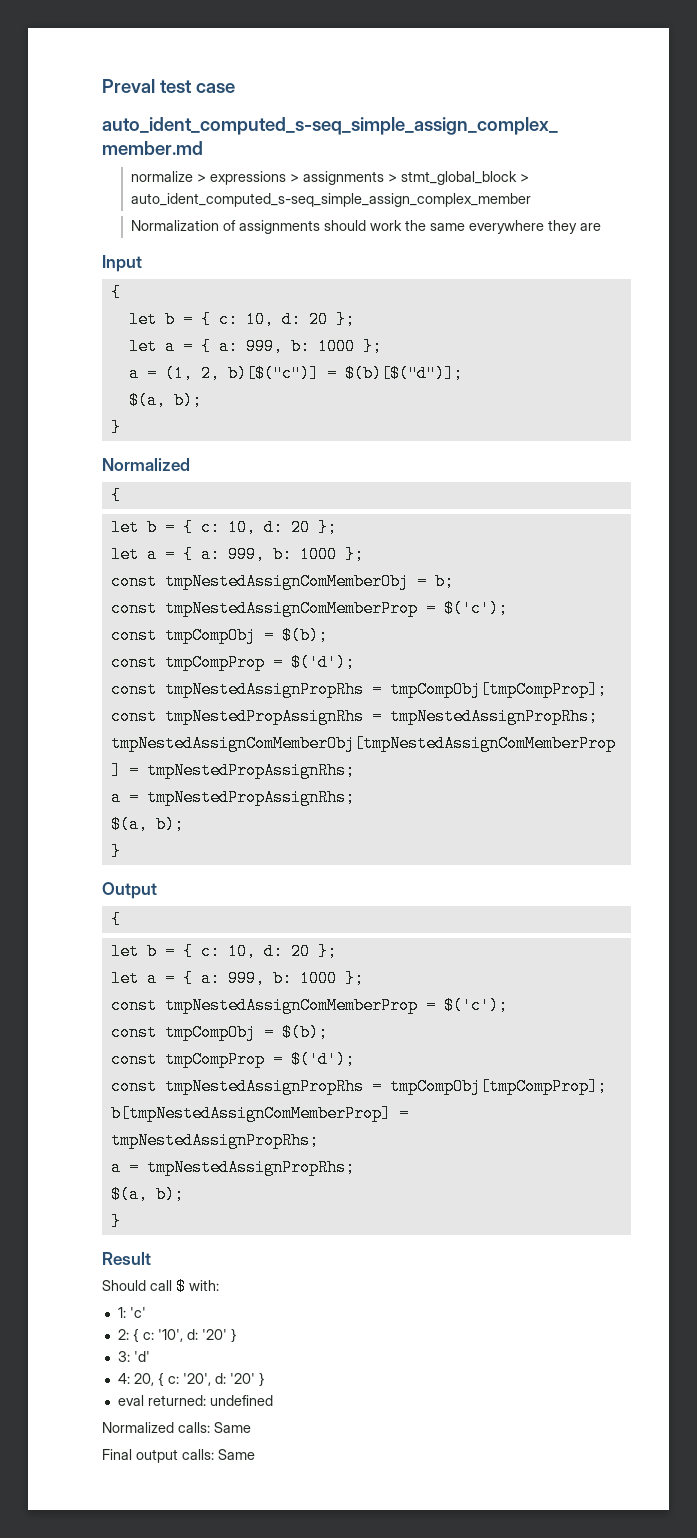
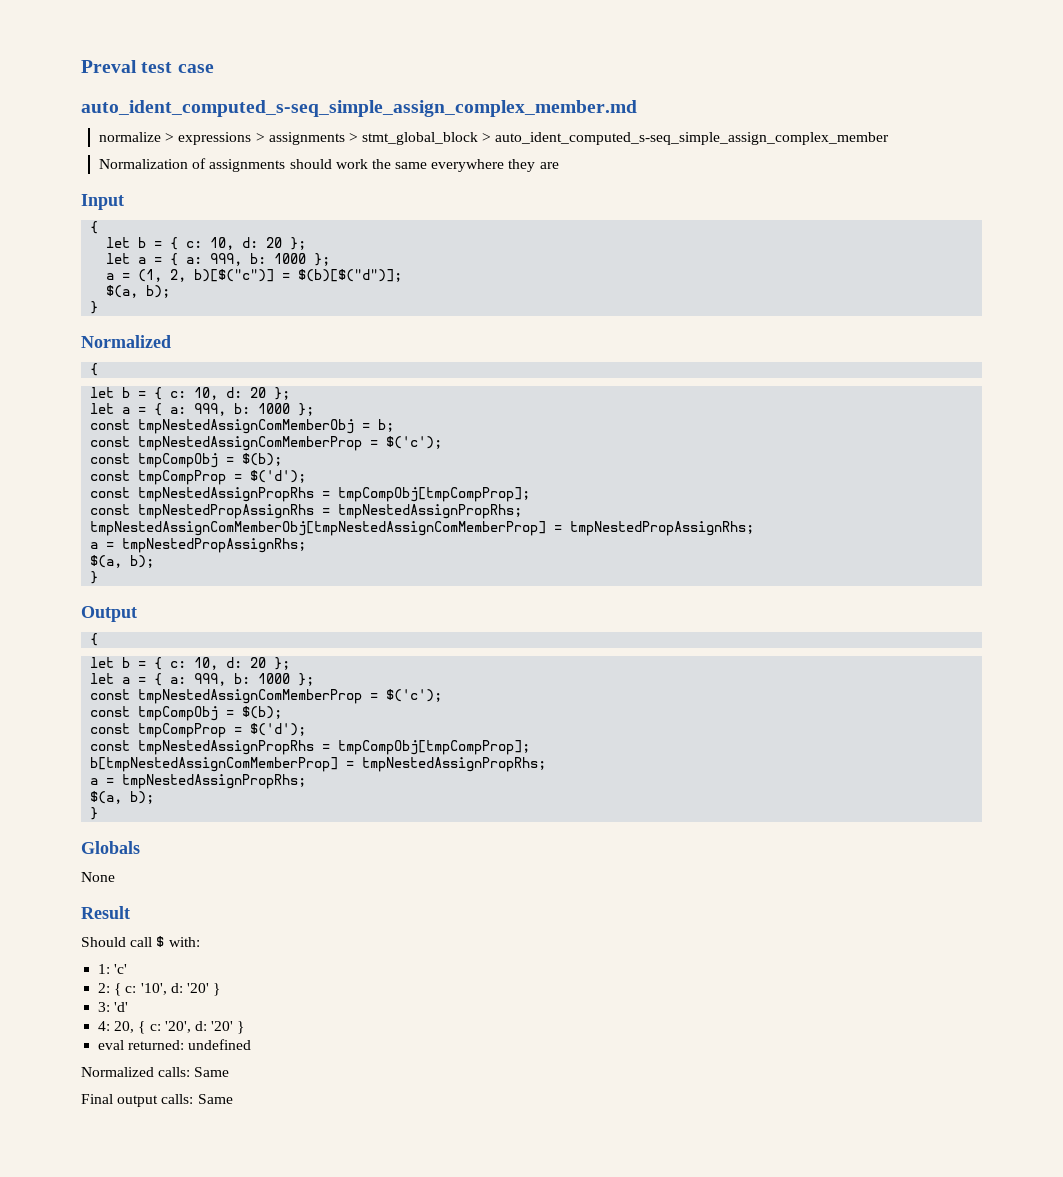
+ Globals
+ None

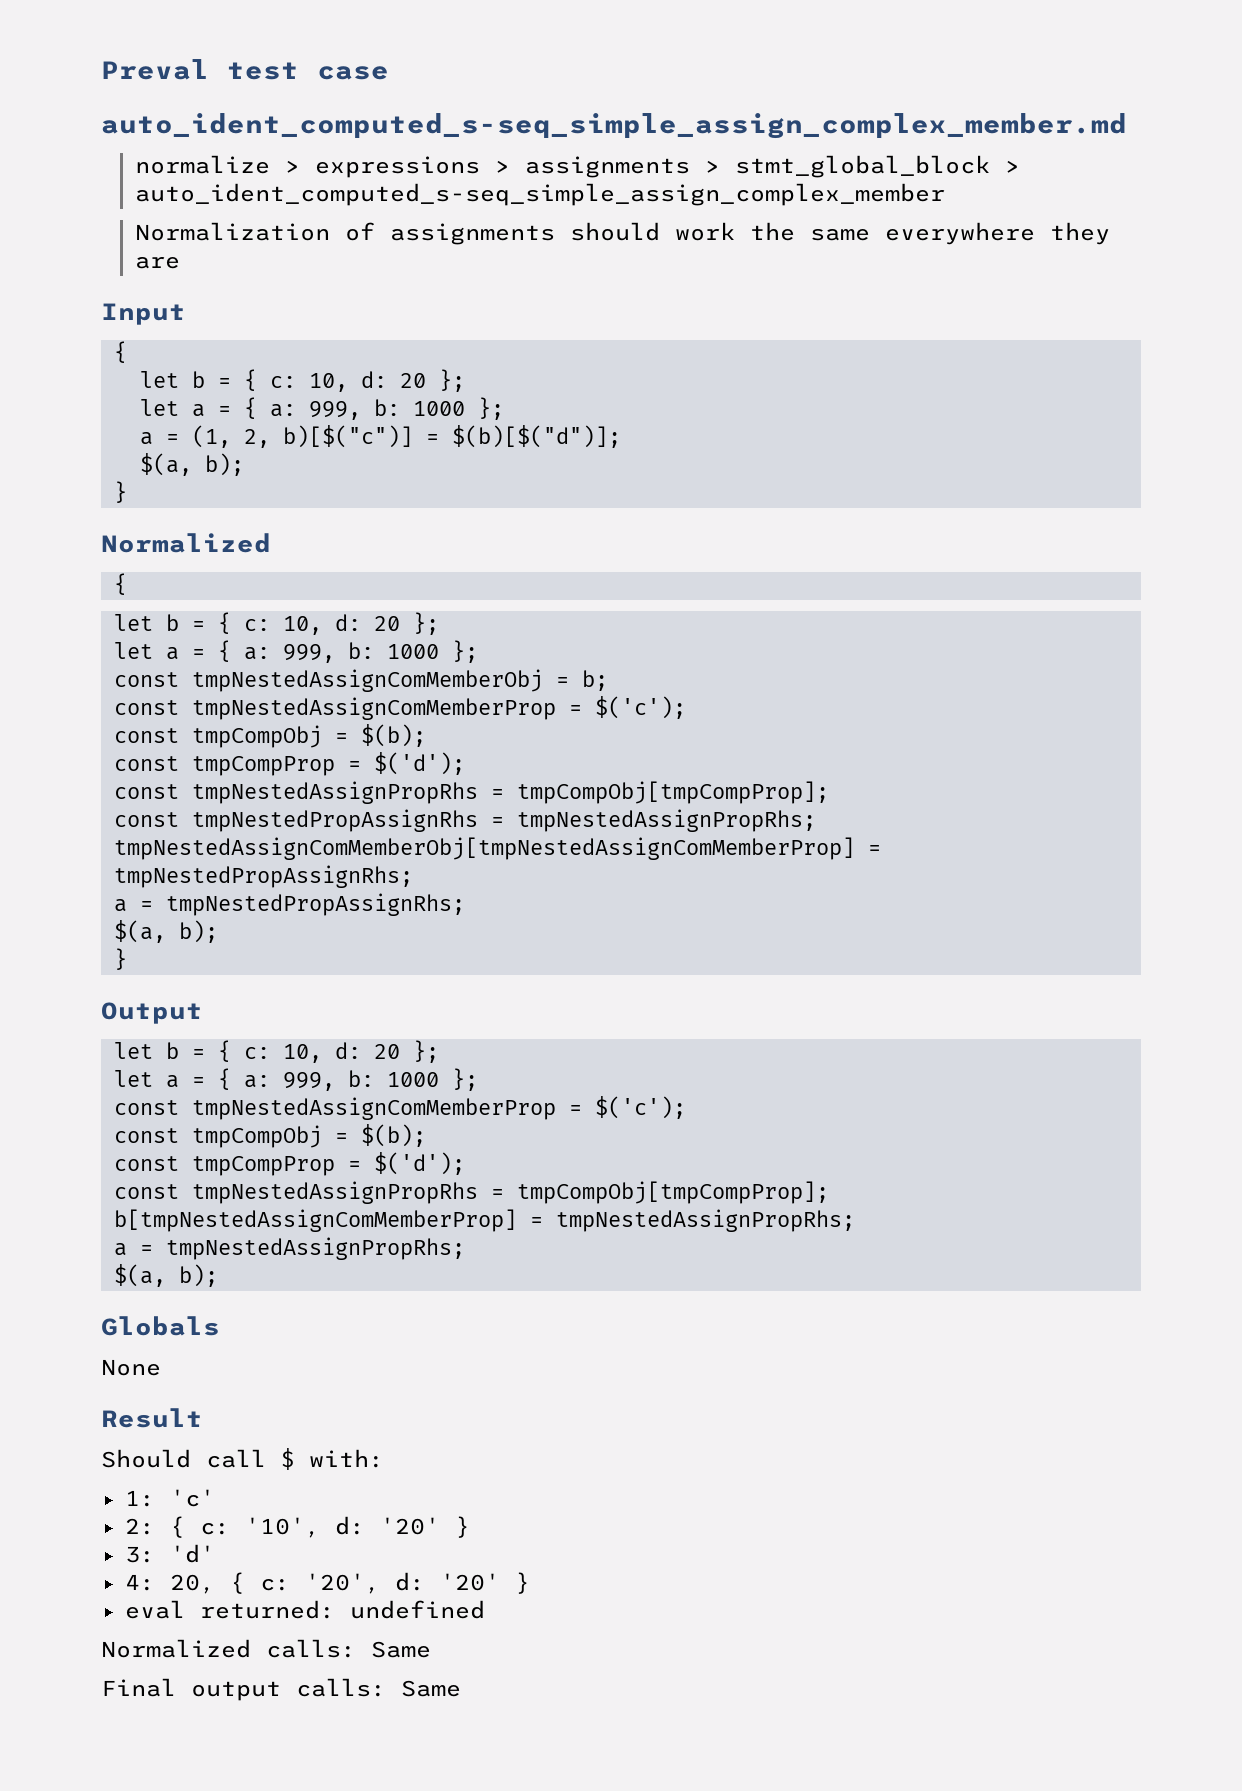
  Output
- {
  a = tmpNestedAssignPropRhs;
  $(a, b);
- }

